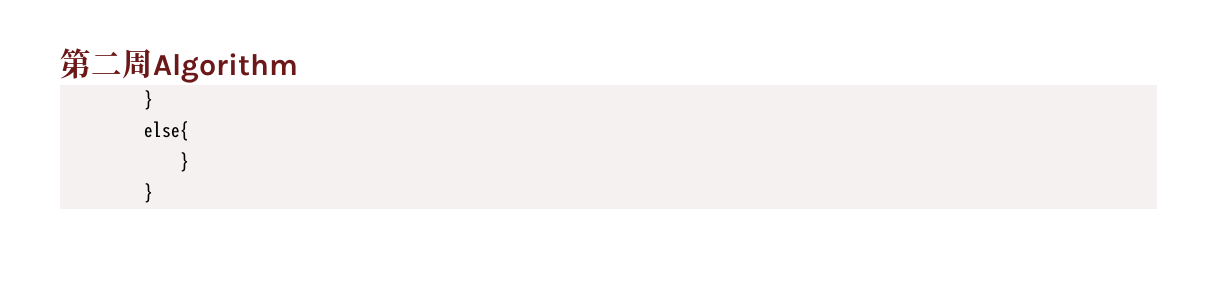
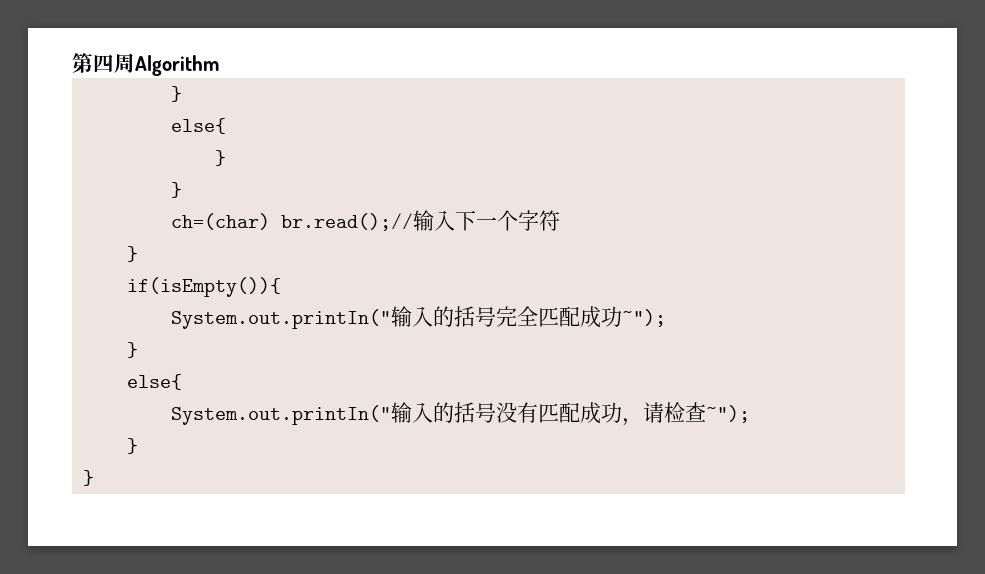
- 第二周Algorithm
+ 第四周Algorithm
+ ch=(char) br.read();//输入下一个字符
+ }
+ if(isEmpty()){
+ System.out.printIn("输入的括号完全匹配成功~");
+ }
+ else{
+ System.out.printIn("输入的括号没有匹配成功，请检查~");
+ }
+ }

